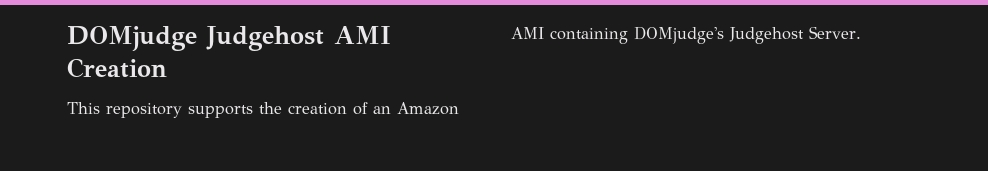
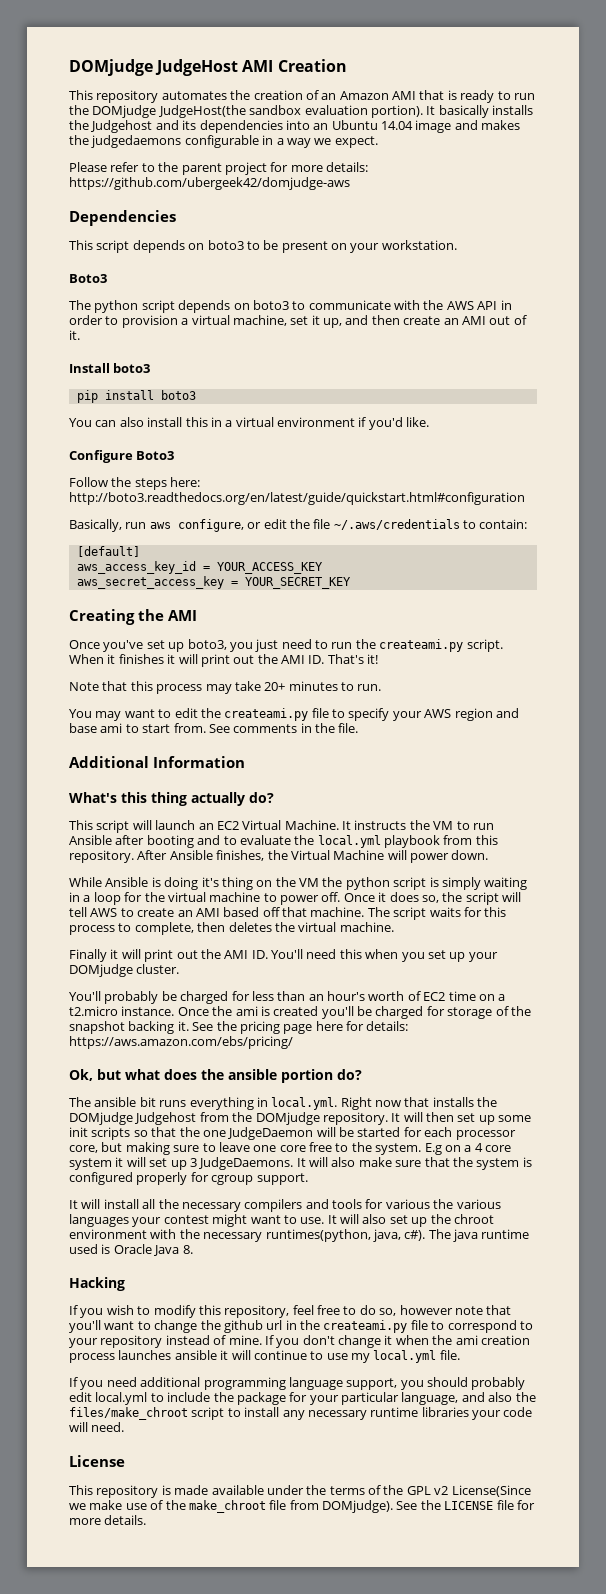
- DOMjudge Judgehost AMI Creation
+ DOMjudge JudgeHost AMI Creation
- This repository supports the creation of an Amazon AMI containing DOMjudge's Judgehost Server.
+ This repository automates the creation of an Amazon AMI that is ready to run the DOMjudge JudgeHost(the sandbox evaluation portion). It basically installs the Judgehost and its dependencies into an Ubuntu 14.04 image and makes the judgedaemons configurable in a way we expect.
+ Please refer to the parent project for more details: https://github.com/ubergeek42/domjudge-aws
+ Dependencies
+ This script depends on boto3 to be present on your workstation.
+ Boto3
+ The python script depends on boto3 to communicate with the AWS API in order to provision a virtual machine, set it up, and then create an AMI out of it.
+ Install boto3
+ pip install boto3
+ You can also install this in a virtual environment if you'd like.
+ Configure Boto3
+ Follow the steps here: http://boto3.readthedocs.org/en/latest/guide/quickstart.html#configuration
+ Basically, run aws configure, or edit the file ~/.aws/credentials to contain:
+ [default]
+ aws_access_key_id = YOUR_ACCESS_KEY
+ aws_secret_access_key = YOUR_SECRET_KEY
+ Creating the AMI
+ Once you've set up boto3, you just need to run the createami.py script. When it finishes it will print out the AMI ID. That's it!
+ Note that this process may take 20+ minutes to run.
+ You may want to edit the createami.py file to specify your AWS region and base ami to start from. See comments in the file.
+ Additional Information
+ What's this thing actually do?
+ This script will launch an EC2 Virtual Machine. It instructs the VM to run Ansible after booting and to evaluate the local.yml playbook from this repository. After Ansible finishes, the Virtual Machine will power down.
+ While Ansible is doing it's thing on the VM the python script is simply waiting in a loop for the virtual machine to power off. Once it does so, the script will tell AWS to create an AMI based off that machine. The script waits for this process to complete, then deletes the virtual machine.
+ Finally it will print out the AMI ID. You'll need this when you set up your DOMjudge cluster.
+ You'll probably be charged for less than an hour's worth of EC2 time on a t2.micro instance. Once the ami is created you'll be charged for storage of the snapshot backing it. See the pricing page here for details: https://aws.amazon.com/ebs/pricing/
+ Ok, but what does the ansible portion do?
+ The ansible bit runs everything in local.yml. Right now that installs the DOMjudge Judgehost from the DOMjudge repository. It will then set up some init scripts so that the one JudgeDaemon will be started for each processor core, but making sure to leave one core free to the system. E.g on a 4 core system it will set up 3 JudgeDaemons. It will also make sure that the system is configured properly for cgroup support.
+ It will install all the necessary compilers and tools for various the various languages your contest might want to use. It will also set up the chroot environment with the necessary runtimes(python, java, c#). The java runtime used is Oracle Java 8.
+ Hacking
+ If you wish to modify this repository, feel free to do so, however note that you'll want to change the github url in the createami.py file to correspond to your repository instead of mine. If you don't change it when the ami creation process launches ansible it will continue to use my local.yml file.
+ If you need additional programming language support, you should probably edit local.yml to include the package for your particular language, and also the files/make_chroot script to install any necessary runtime libraries your code will need.
+ License
+ This repository is made available under the terms of the GPL v2 License(Since we make use of the make_chroot file from DOMjudge). See the LICENSE file for more details.

